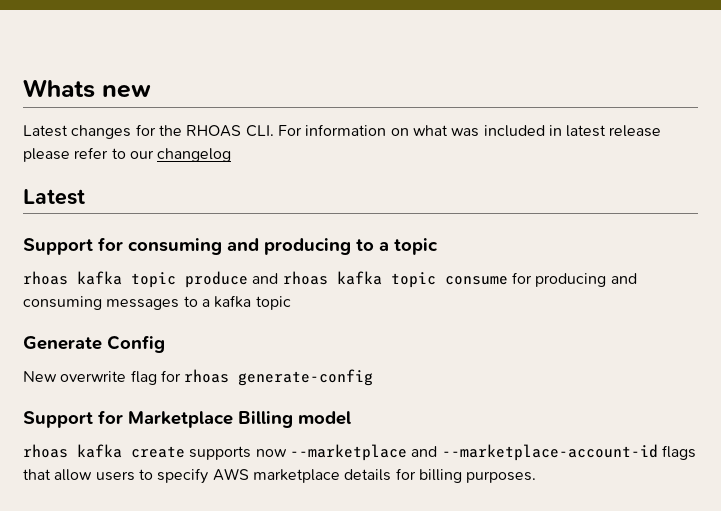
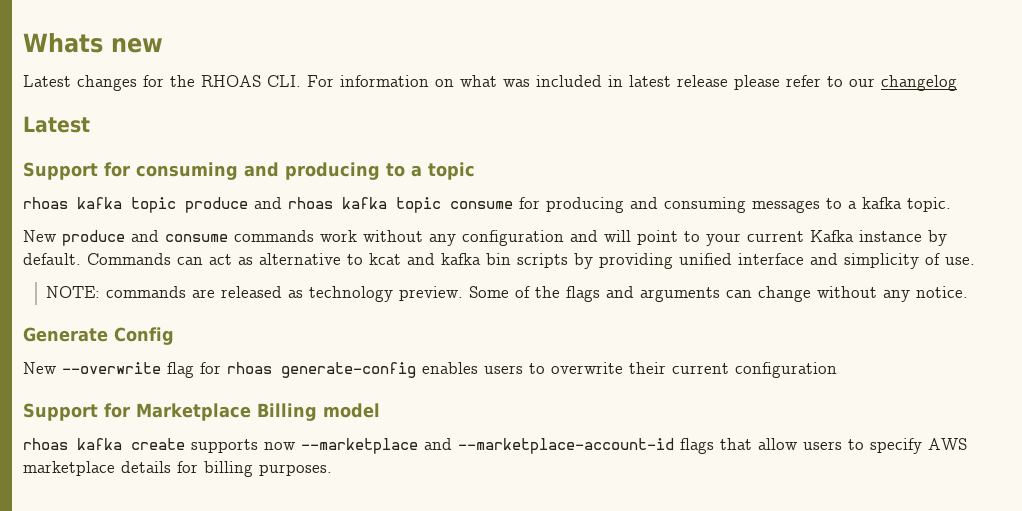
- rhoas kafka topic produce and rhoas kafka topic consume for producing and consuming messages to a kafka topic
+ rhoas kafka topic produce and rhoas kafka topic consume for producing and consuming messages to a kafka topic.
+ New produce and consume commands work without any configuration and will point to your current Kafka instance by default. Commands can act as alternative to kcat and kafka bin scripts by providing unified interface and simplicity of use.
+ NOTE: commands are released as technology preview. Some of the flags and arguments can change without any notice.
- New overwrite flag for rhoas generate-config
+ New --overwrite flag for rhoas generate-config enables users to overwrite their current configuration

